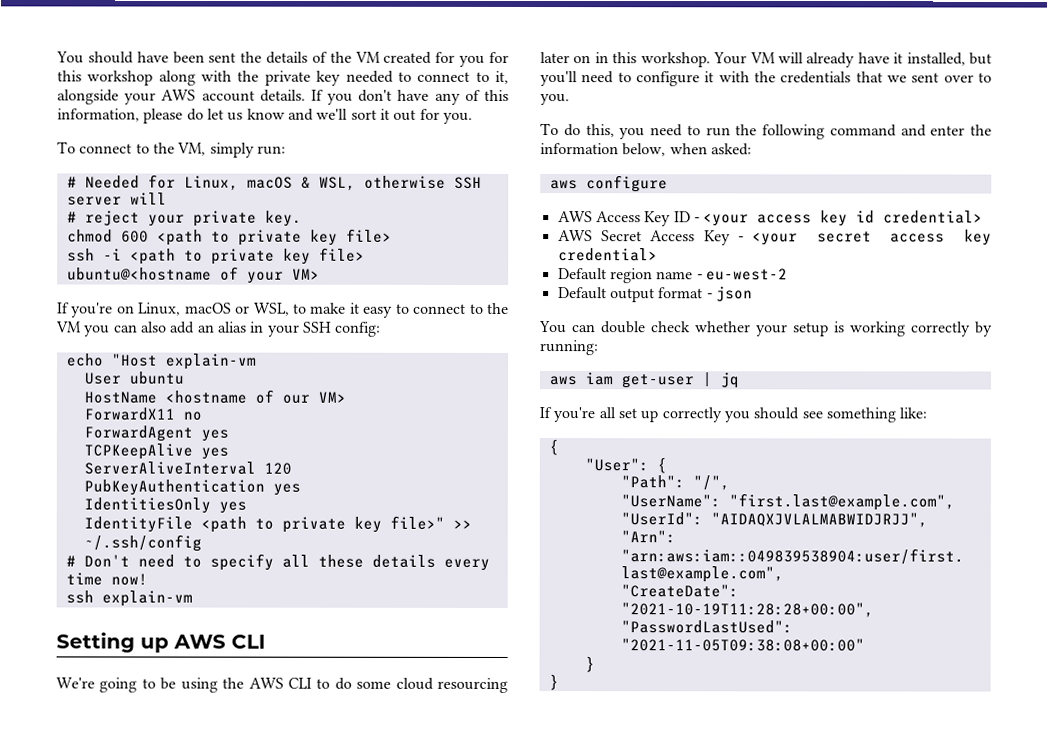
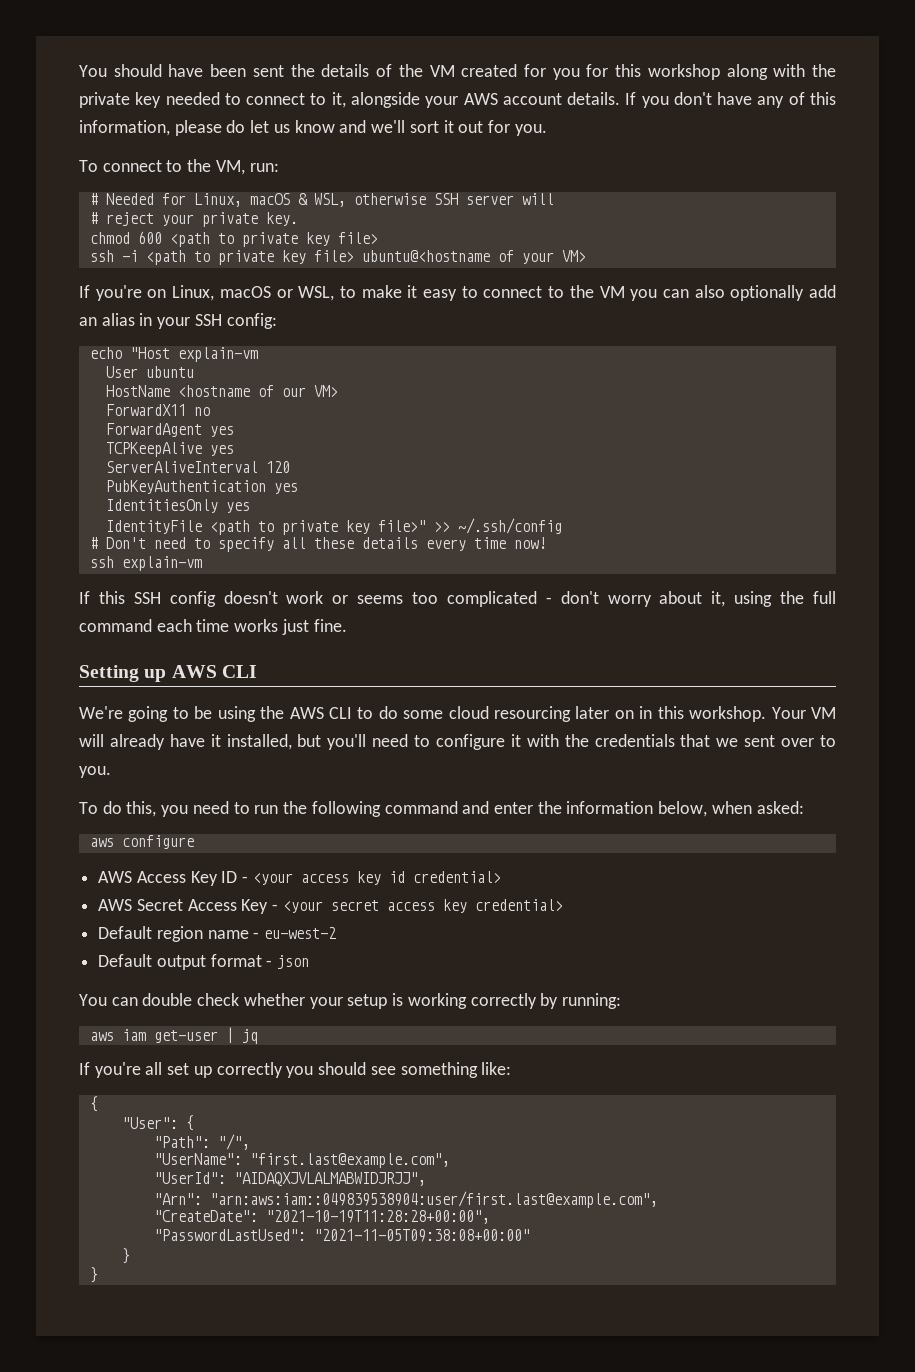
- To connect to the VM, simply run:
+ To connect to the VM, run:
- If you're on Linux, macOS or WSL, to make it easy to connect to the VM you can also add an alias in your SSH config:
+ If you're on Linux, macOS or WSL, to make it easy to connect to the VM you can also optionally add an alias in your SSH config:
+ If this SSH config doesn't work or seems too complicated - don't worry about it, using the full command each time works just fine.

